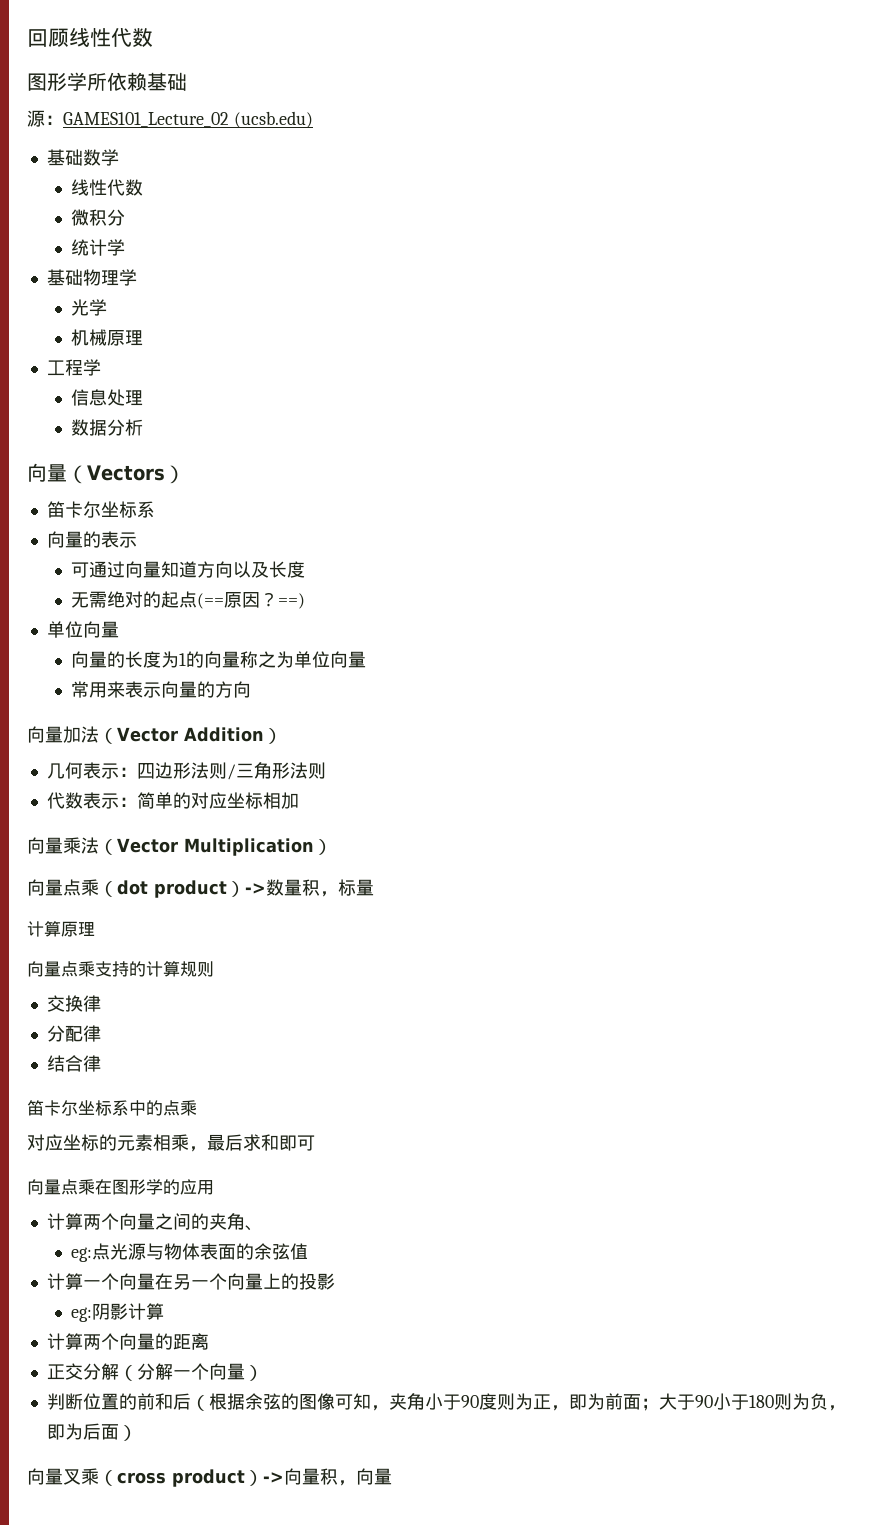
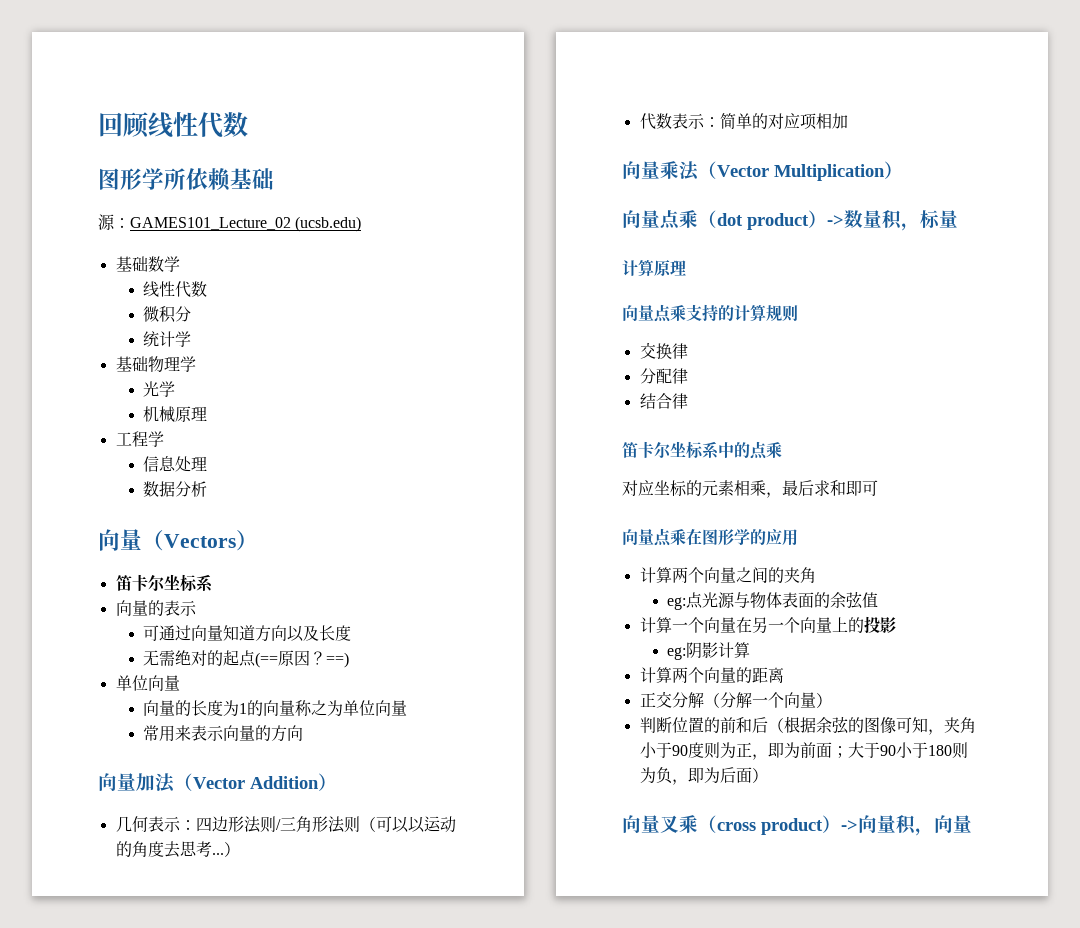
- 几何表示：四边形法则/三角形法则
+ 几何表示：四边形法则/三角形法则（可以以运动的角度去思考...）
- 代数表示：简单的对应坐标相加
+ 代数表示：简单的对应项相加
- 计算两个向量之间的夹角、
+ 计算两个向量之间的夹角

